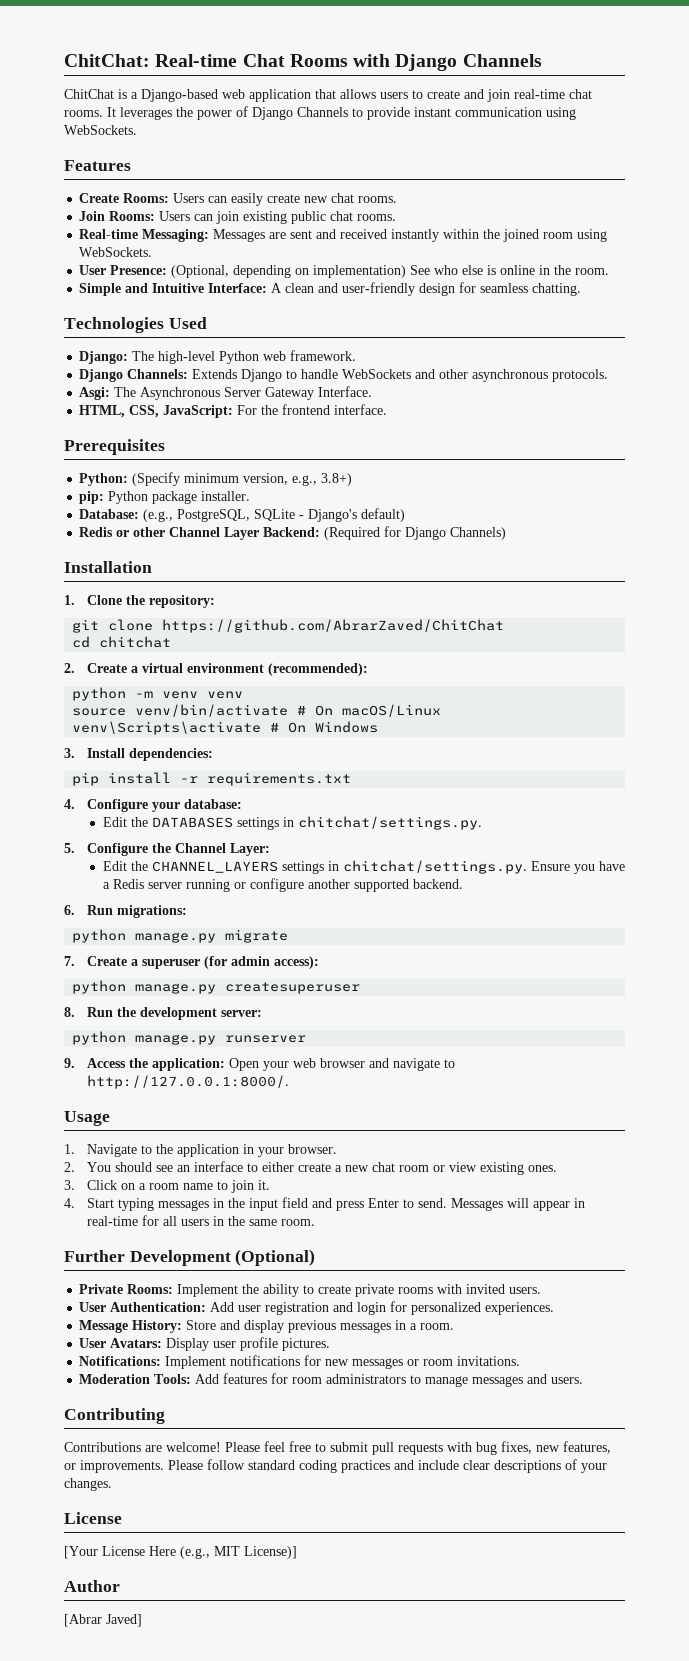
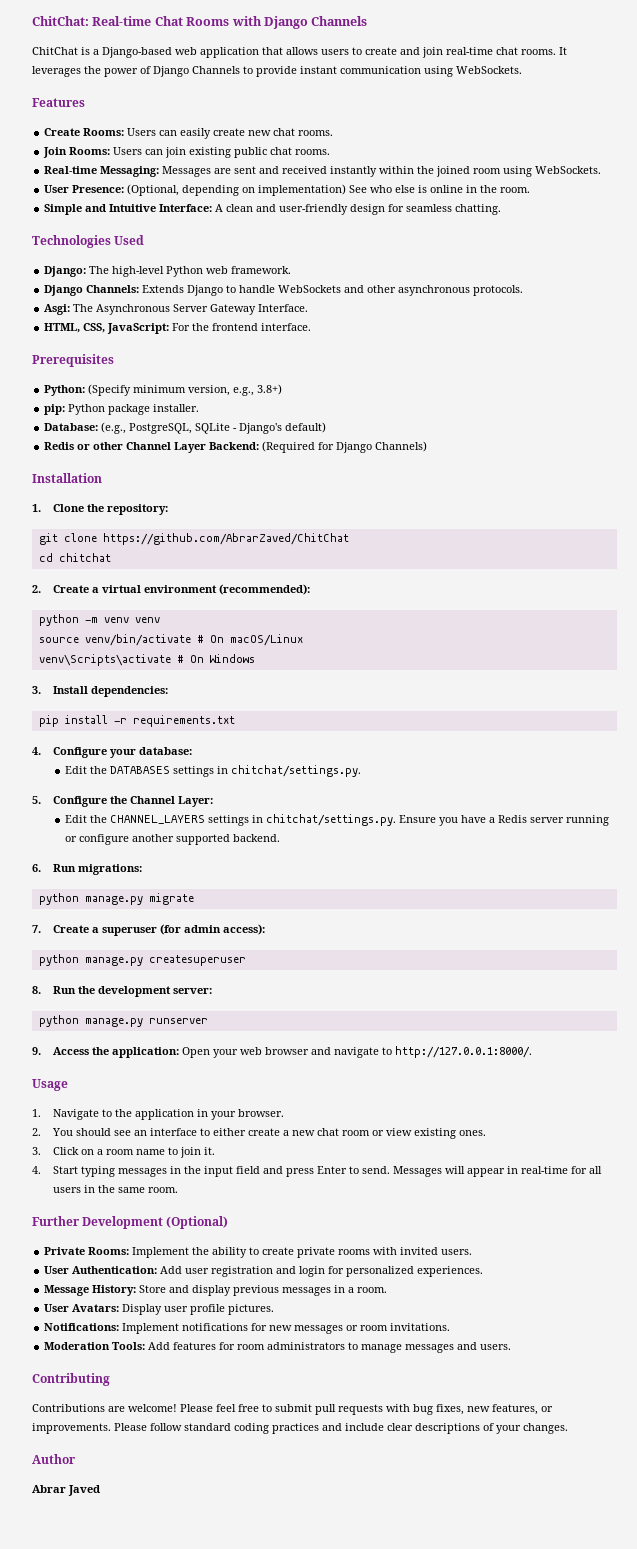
  Please follow standard coding practices and include clear descriptions of your changes.
- License
- [Your License Here (e.g., MIT License)]
- [Abrar Javed]
+ Abrar Javed

